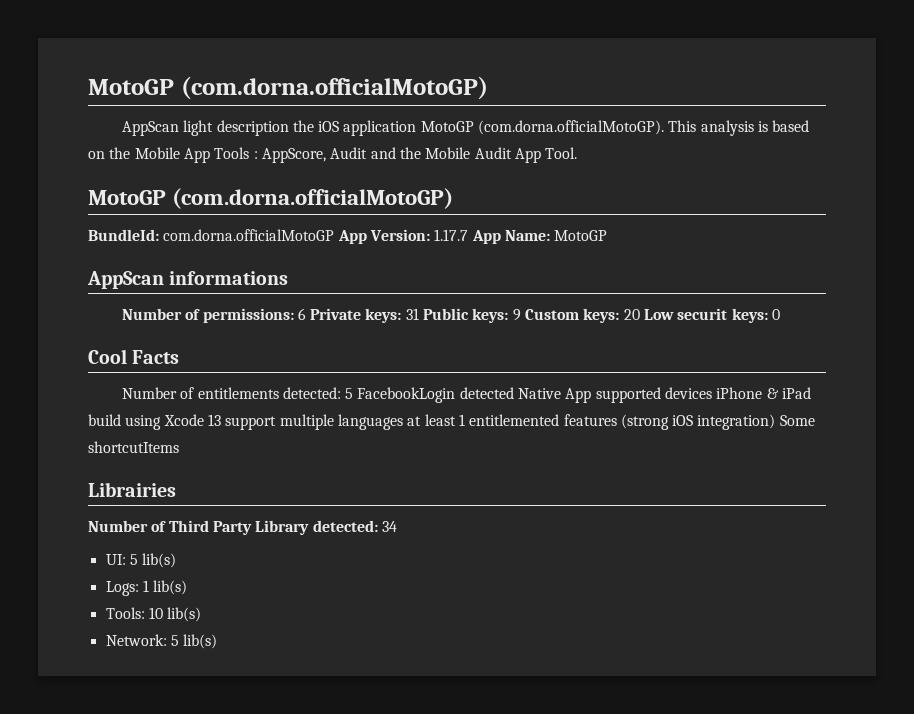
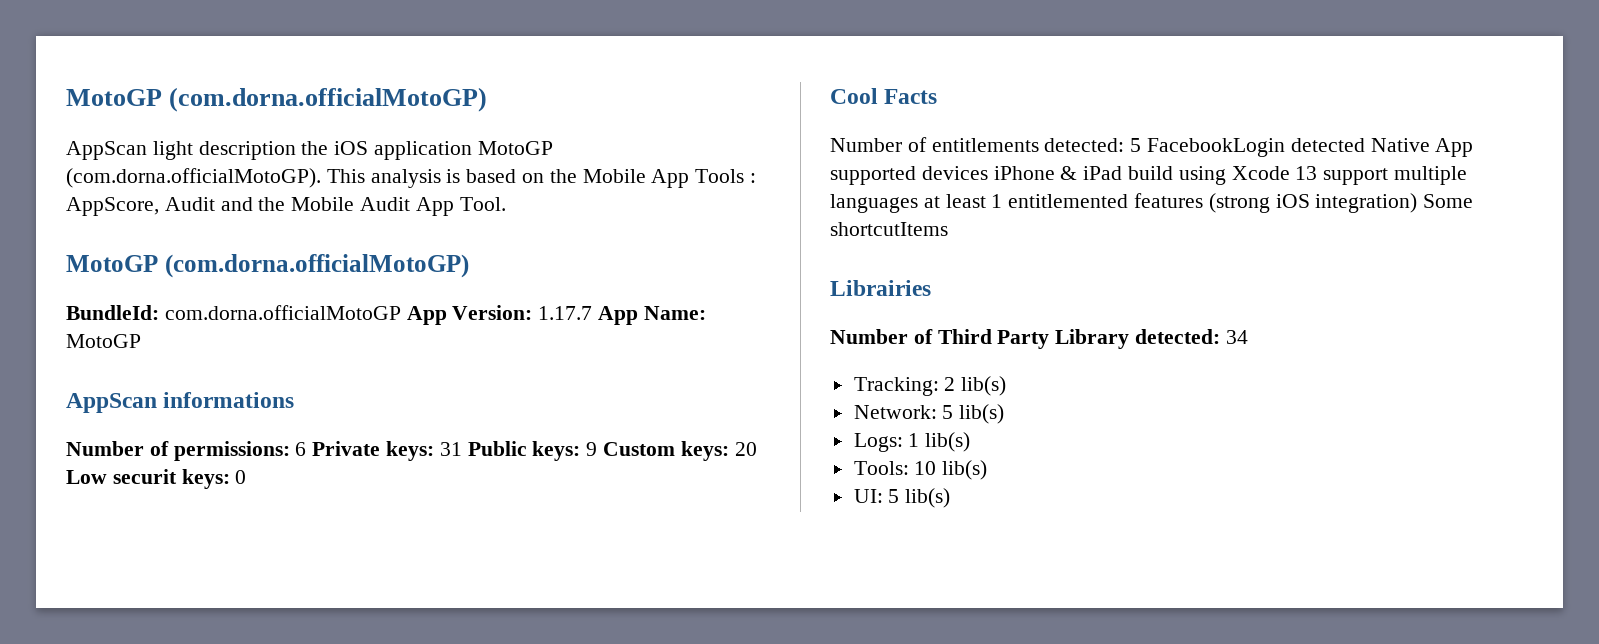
- UI: 5 lib(s)
+ Tracking: 2 lib(s)
+ Network: 5 lib(s)
- Network: 5 lib(s)
+ UI: 5 lib(s)

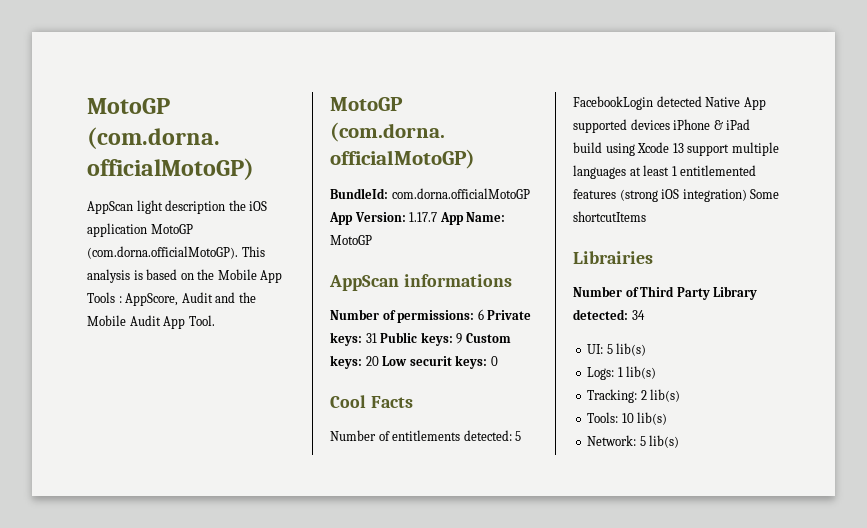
- Tracking: 2 lib(s)
- Network: 5 lib(s)
+ UI: 5 lib(s)
+ Tracking: 2 lib(s)
- UI: 5 lib(s)
+ Network: 5 lib(s)

